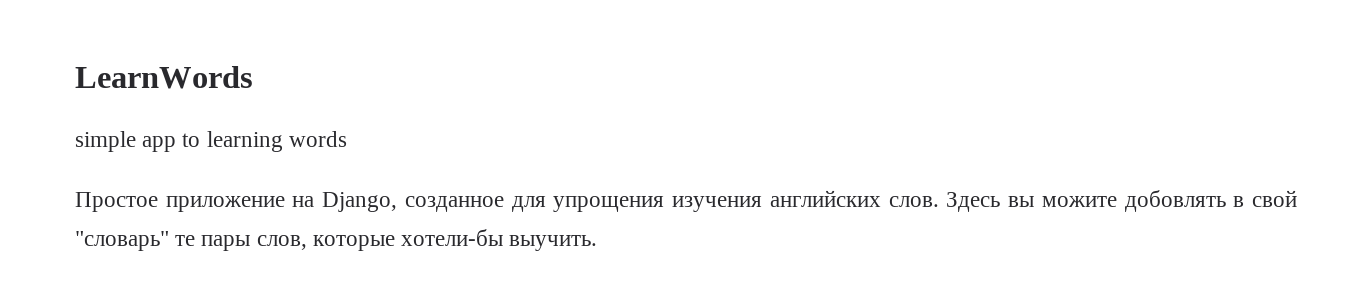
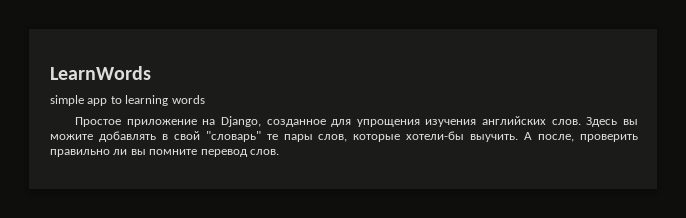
- Здесь вы можите добовлять в свой "словарь" те пары слов, которые хотели-бы выучить.
+ Здесь вы можите добавлять в свой "словарь" те пары слов, которые хотели-бы выучить.
+ А после, проверить правильно ли вы помните перевод слов.

